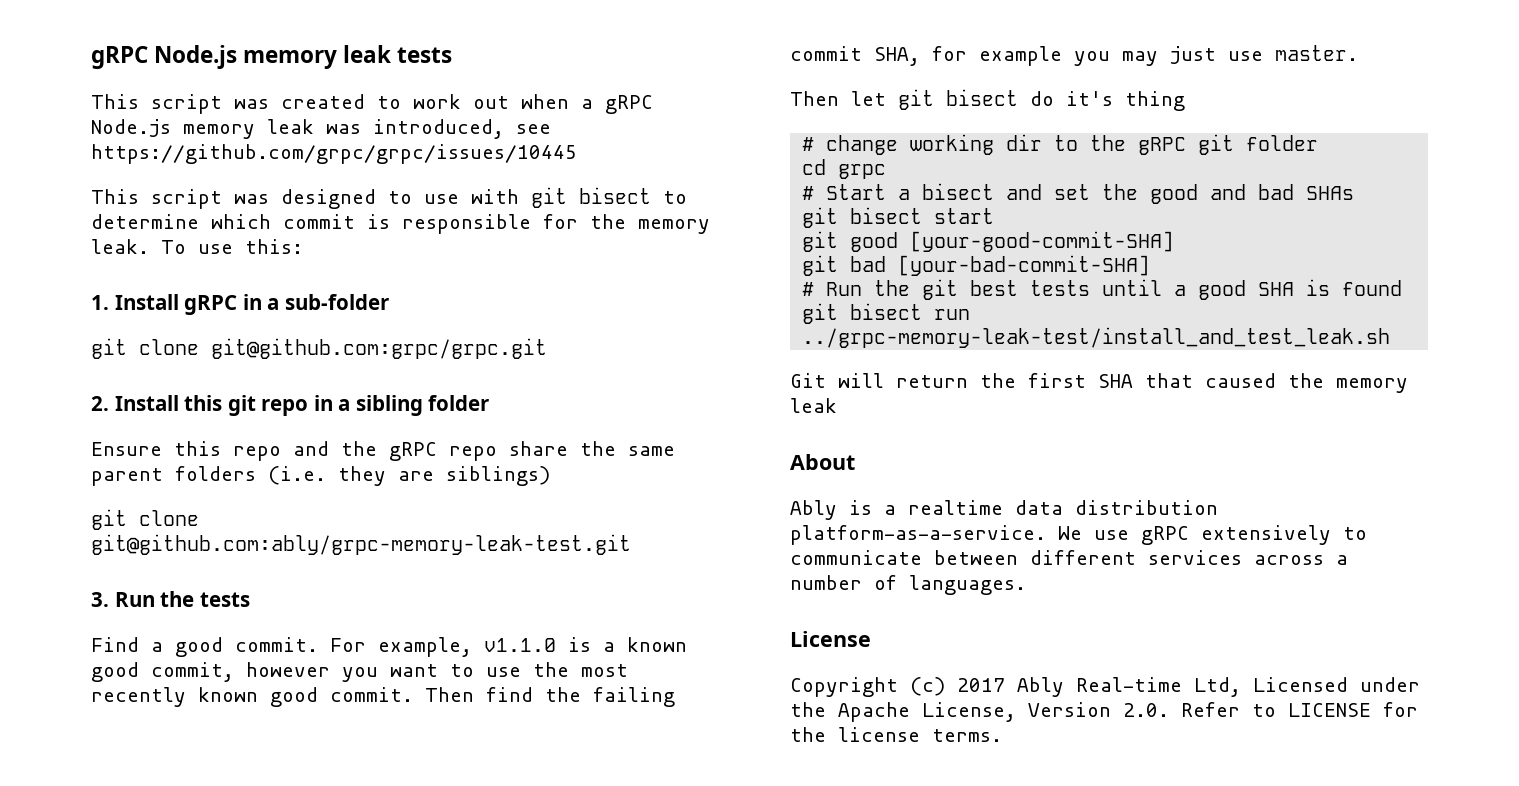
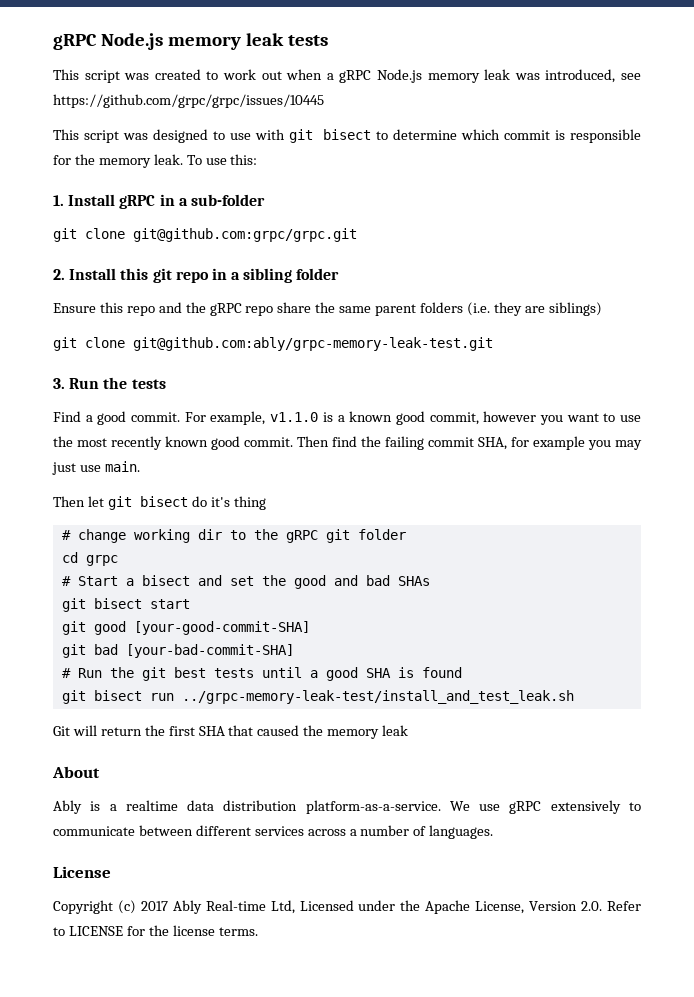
- Then find the failing commit SHA, for example you may just use master.
+ Then find the failing commit SHA, for example you may just use main.

